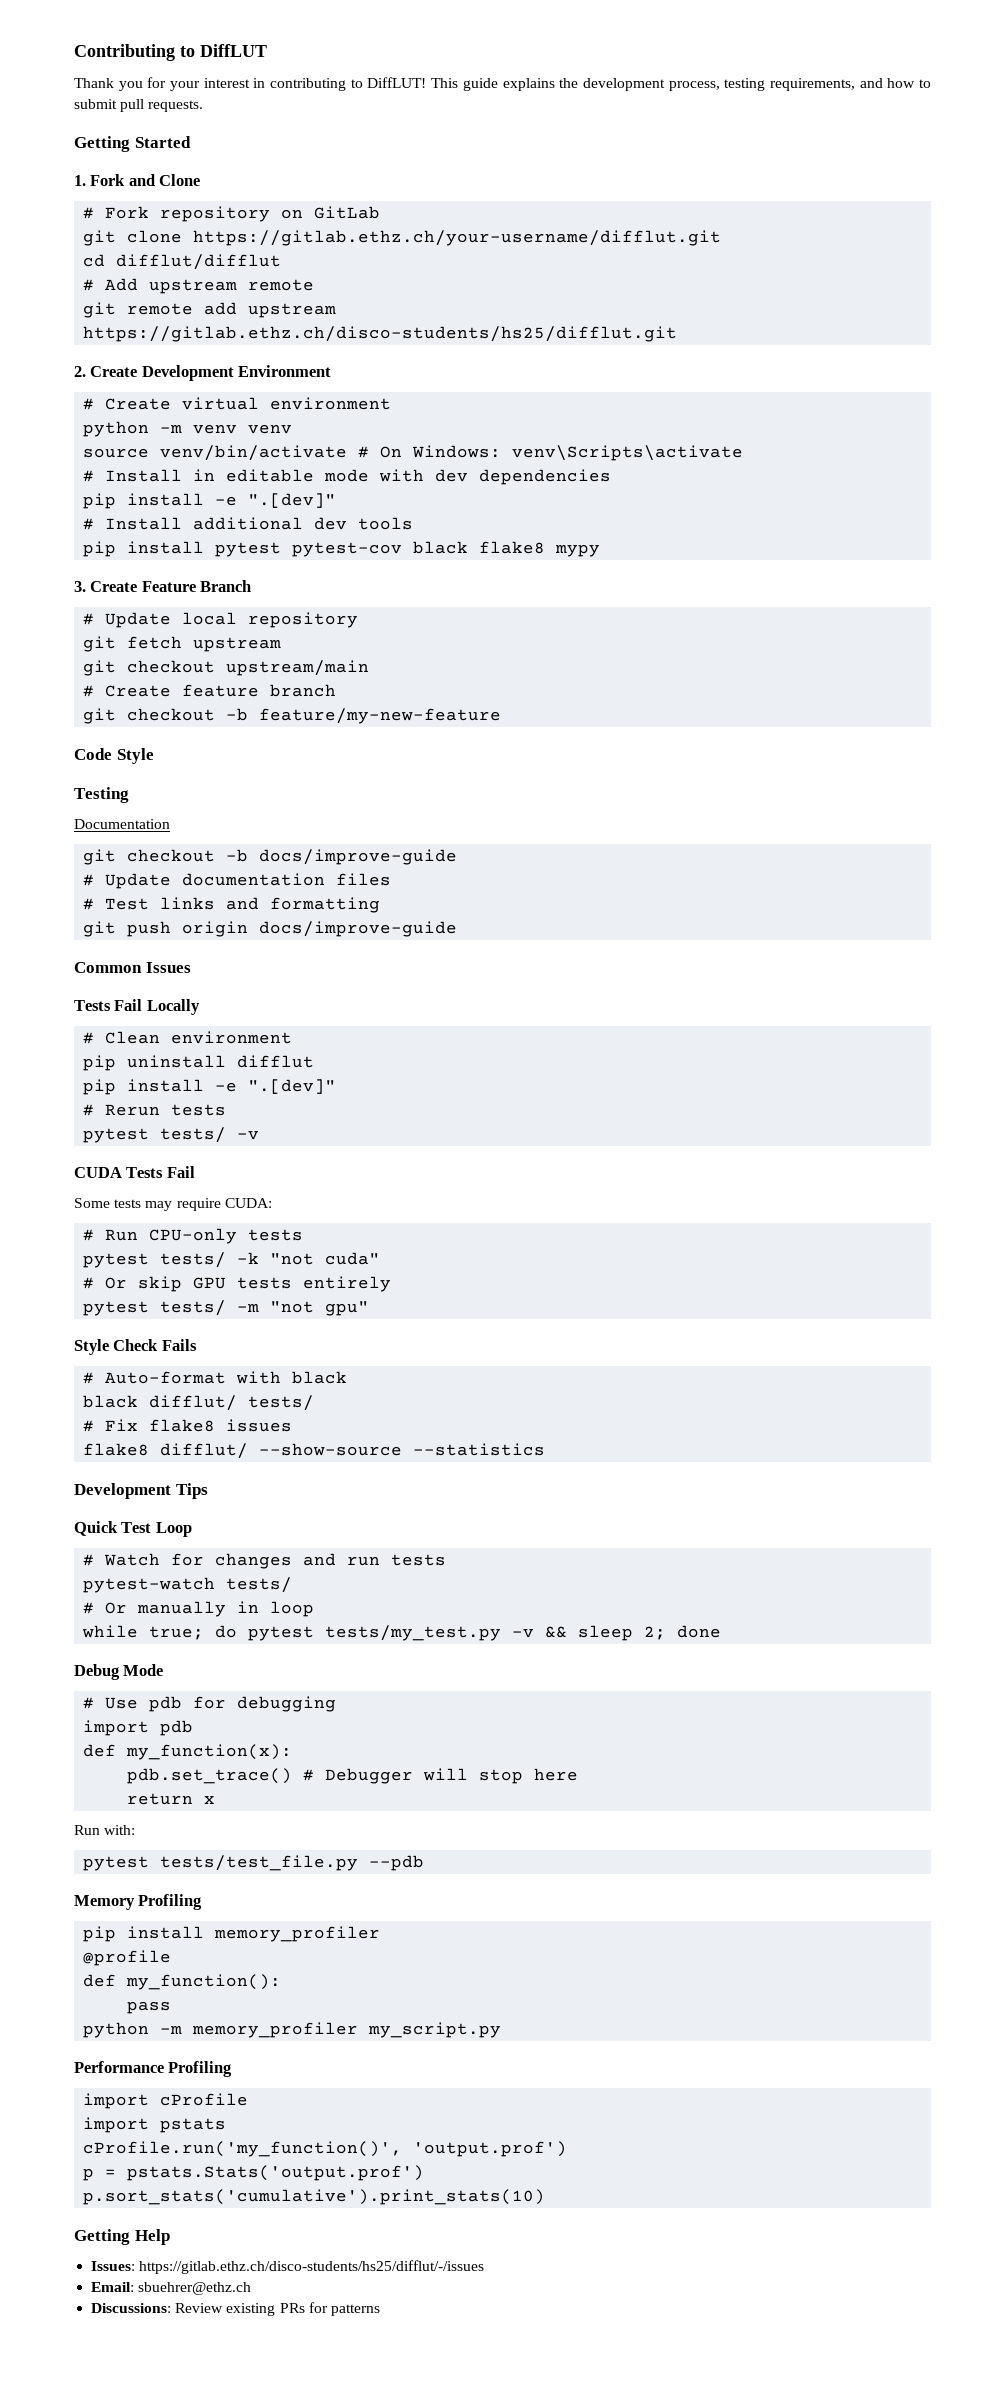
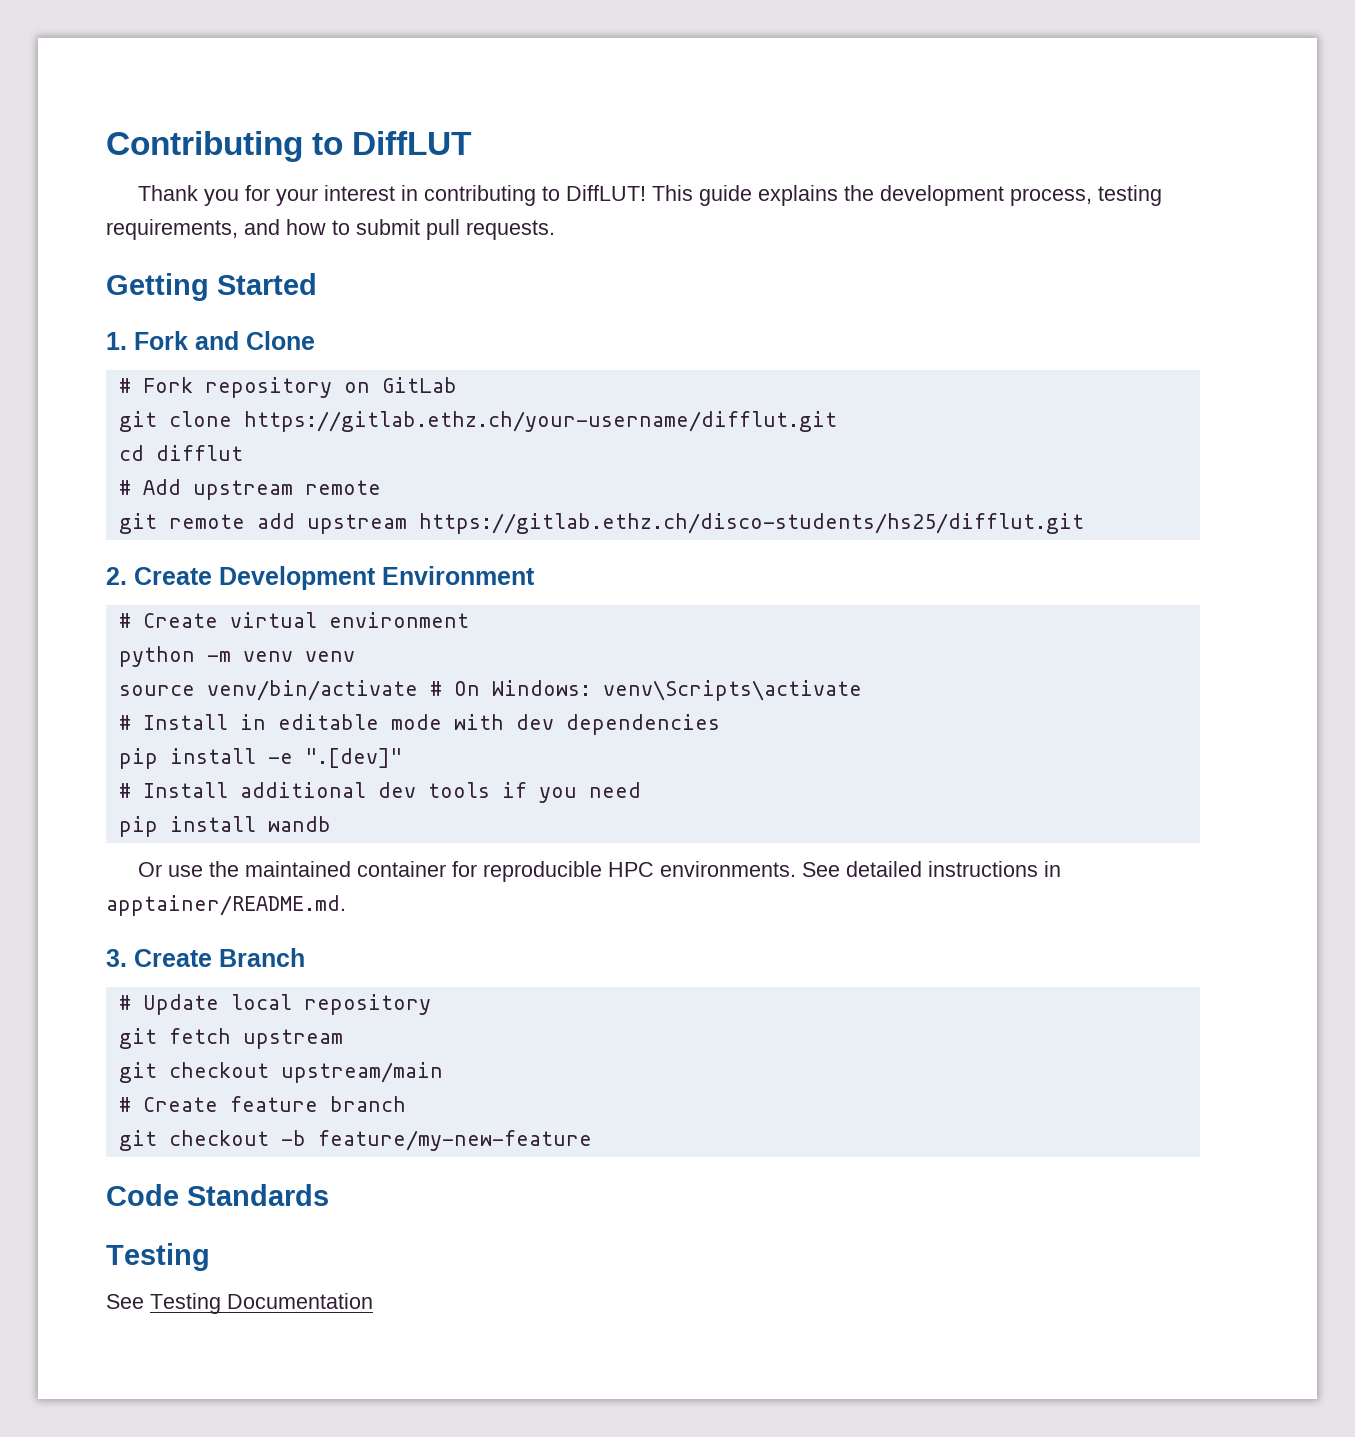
- cd difflut/difflut
+ cd difflut
- # Install additional dev tools
- pip install pytest pytest-cov black flake8 mypy
+ # Install additional dev tools if you need
+ pip install wandb
+ Or use the maintained container for reproducible HPC environments. See detailed instructions in apptainer/README.md.
- 3. Create Feature Branch
+ 3. Create Branch
- Code Style
+ Code Standards
- Documentation
+ See Testing Documentation
- git checkout -b docs/improve-guide
- # Update documentation files
- # Test links and formatting
- git push origin docs/improve-guide
- Common Issues
- Tests Fail Locally
- # Clean environment
- pip uninstall difflut
- pip install -e ".[dev]"
- # Rerun tests
- pytest tests/ -v
- CUDA Tests Fail
- Some tests may require CUDA:
- # Run CPU-only tests
- pytest tests/ -k "not cuda"
- # Or skip GPU tests entirely
- pytest tests/ -m "not gpu"
- Style Check Fails
- # Auto-format with black
- black difflut/ tests/
- # Fix flake8 issues
- flake8 difflut/ --show-source --statistics
- Development Tips
- Quick Test Loop
- # Watch for changes and run tests
- pytest-watch tests/
- # Or manually in loop
- while true; do pytest tests/my_test.py -v && sleep 2; done
- Debug Mode
- # Use pdb for debugging
- import pdb
- def my_function(x):
- pdb.set_trace() # Debugger will stop here
- return x
- Run with:
- pytest tests/test_file.py --pdb
- Memory Profiling
- pip install memory_profiler
- @profile
- def my_function():
- pass
- python -m memory_profiler my_script.py
- Performance Profiling
- import cProfile
- import pstats
- cProfile.run('my_function()', 'output.prof')
- p = pstats.Stats('output.prof')
- p.sort_stats('cumulative').print_stats(10)
- Getting Help
- Issues: https://gitlab.ethz.ch/disco-students/hs25/difflut/-/issues
- Email: sbuehrer@ethz.ch
- Discussions: Review existing PRs for patterns

